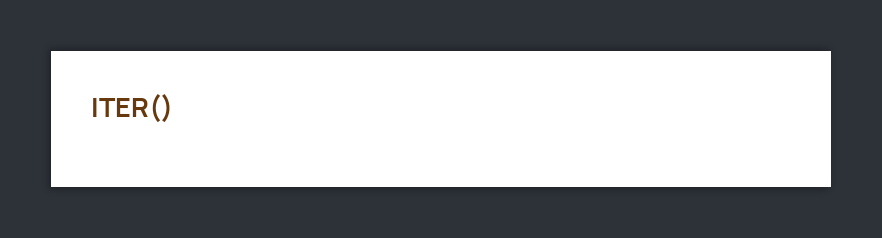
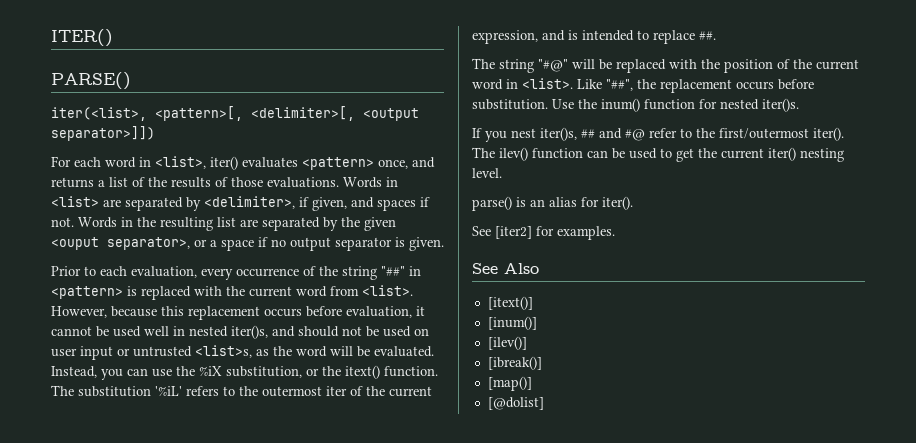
+ PARSE()
+ iter(<list>, <pattern>[, <delimiter>[, <output separator>]])
+ For each word in <list>, iter() evaluates <pattern> once, and returns a list of the results of those evaluations. Words in <list> are separated by <delimiter>, if given, and spaces if not. Words in the resulting list are separated by the given <ouput separator>, or a space if no output separator is given.
+ Prior to each evaluation, every occurrence of the string "##" in <pattern> is replaced with the current word from <list>. However, because this replacement occurs before evaluation, it cannot be used well in nested iter()s, and should not be used on user input or untrusted <list>s, as the word will be evaluated. Instead, you can use the %iX substitution, or the itext() function. The substitution '%iL' refers to the outermost iter of the current expression, and is intended to replace ##.
+ The string "#@" will be replaced with the position of the current word in <list>. Like "##", the replacement occurs before substitution. Use the inum() function for nested iter()s.
+ If you nest iter()s, ## and #@ refer to the first/outermost iter(). The ilev() function can be used to get the current iter() nesting level.
+ parse() is an alias for iter().
+ See [iter2] for examples.
+ See Also
+ [itext()]
+ [inum()]
+ [ilev()]
+ [ibreak()]
+ [map()]
+ [@dolist]

